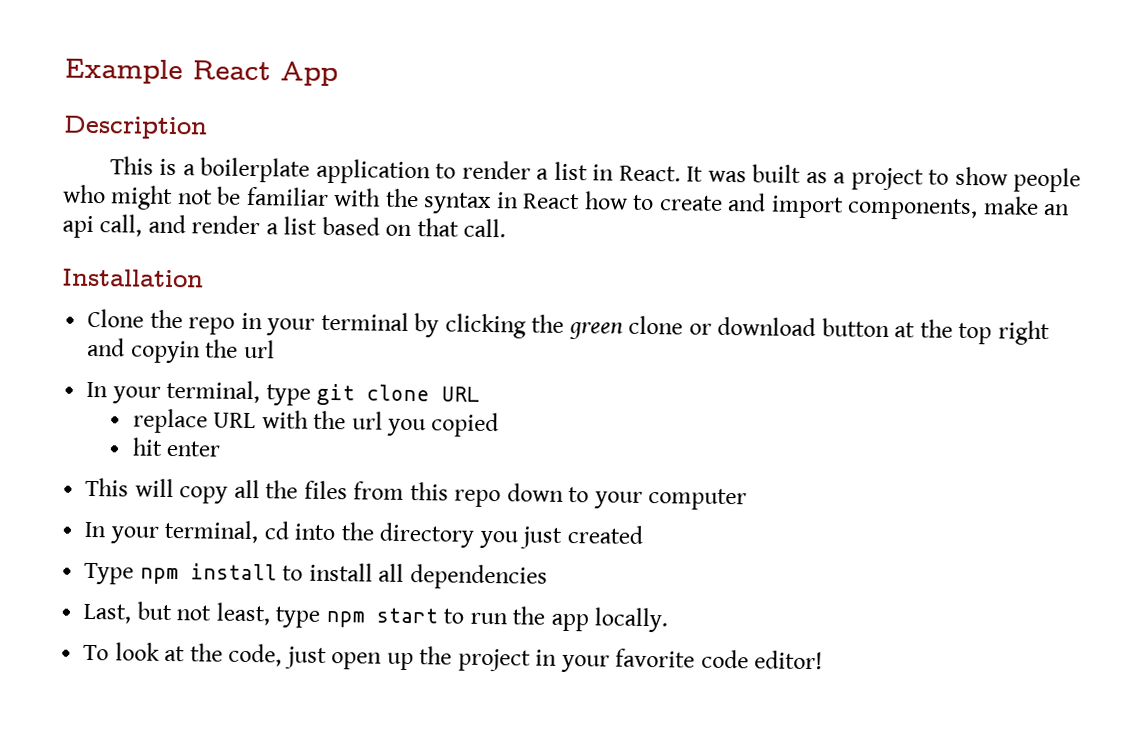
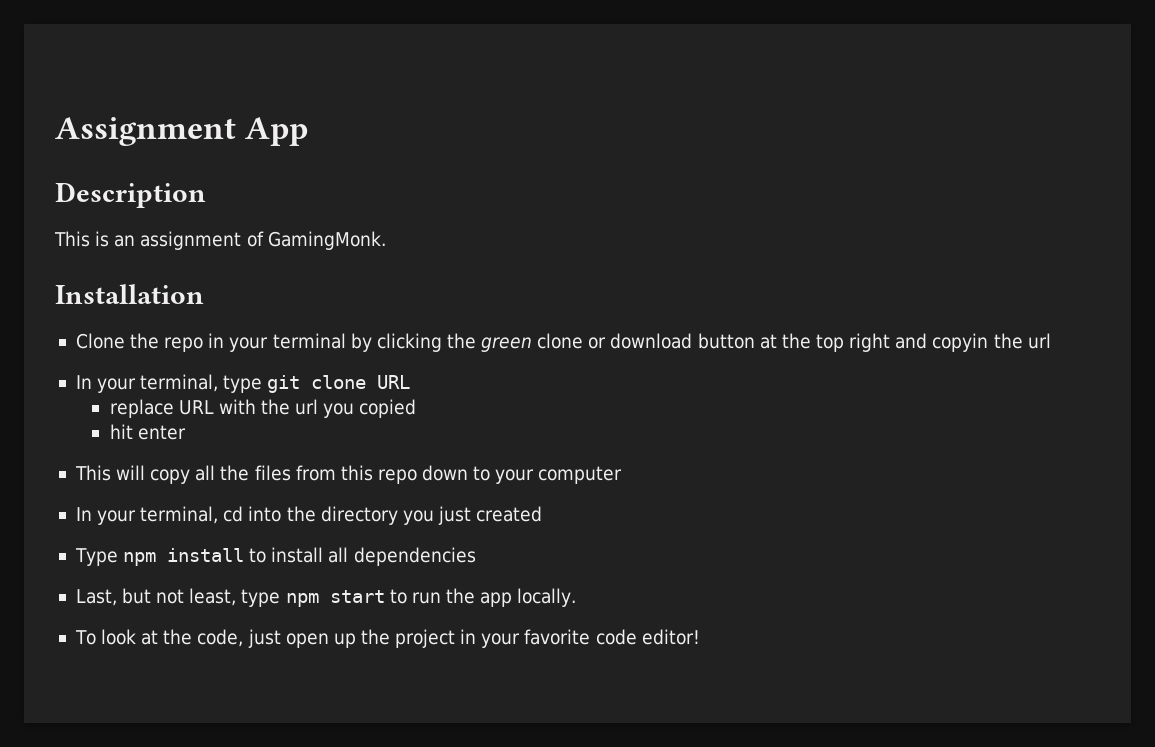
- Example React App
+ Assignment App
- This is a boilerplate application to render a list in React. It was built as a project to show people who might not be familiar with the syntax in React how to create and import components, make an api call, and render a list based on that call.
+ This is an assignment of GamingMonk.

